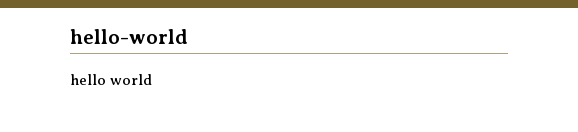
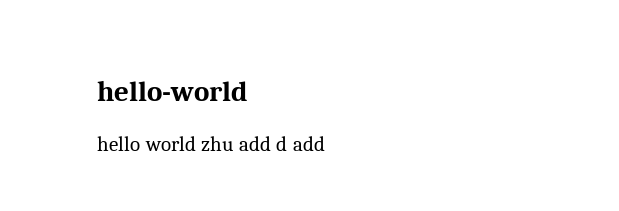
- hello world
+ hello world zhu add d add

